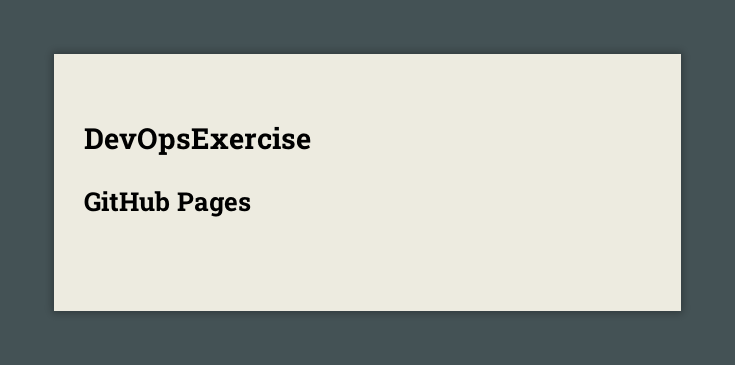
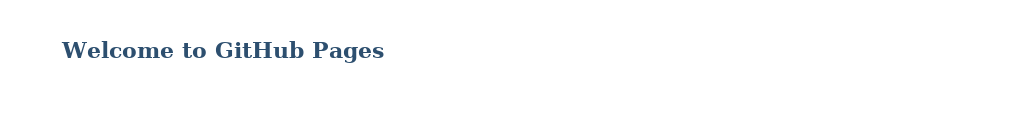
- DevOpsExercise
- GitHub Pages
+ Welcome to GitHub Pages

